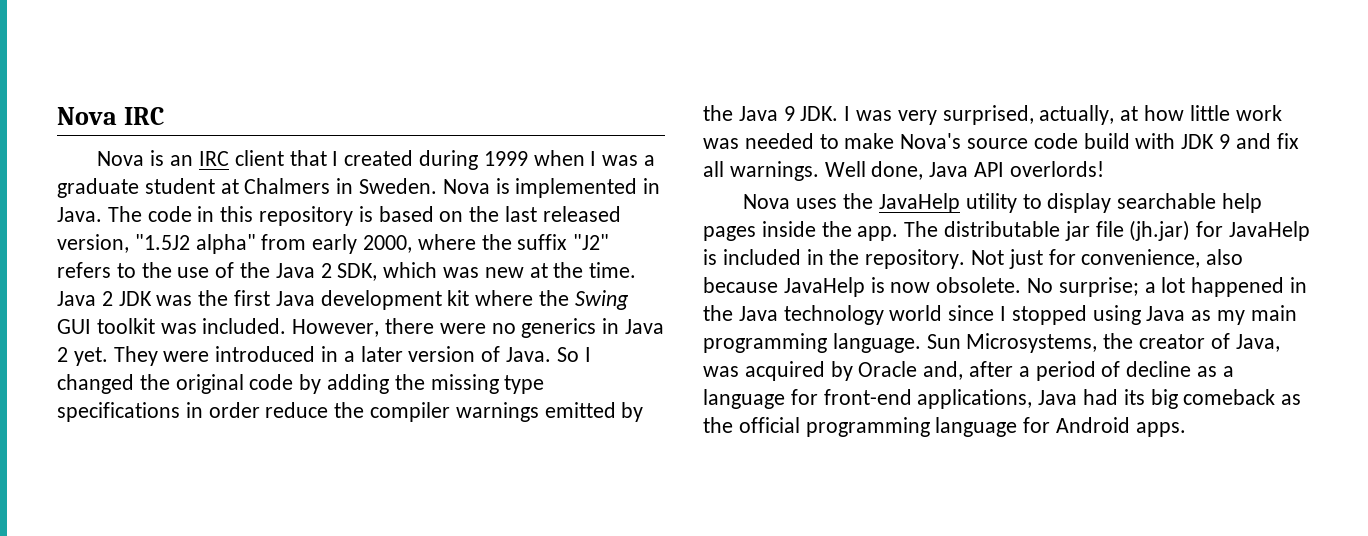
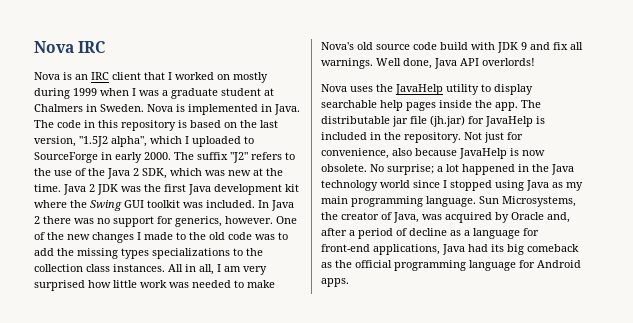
- Nova is an IRC client that I created during 1999 when I was a graduate student at Chalmers in Sweden.
+ Nova is an IRC client that I worked on mostly during 1999 when I was a graduate student at Chalmers in Sweden.
- The code in this repository is based on the last released version, "1.5J2 alpha" from early 2000, where the suffix "J2" refers to the use of the Java 2 SDK, which was new at the time.
+ The code in this repository is based on the last version, "1.5J2 alpha", which I uploaded to SourceForge in early 2000. The suffix "J2" refers to the use of the Java 2 SDK, which was new at the time.
- However, there were no generics in Java 2 yet. They were introduced in a later version of Java. So I changed the original code by adding the missing type specifications in order reduce the compiler warnings emitted by the Java 9 JDK. I was very surprised, actually, at how little work was needed to make Nova's source code build with JDK 9 and fix all warnings.
+ In Java 2 there was no support for generics, however. One of the new changes I made to the old code was to add the missing types specializations to the collection class instances. All in all, I am very surprised how little work was needed to make Nova's old source code build with JDK 9 and fix all warnings.

